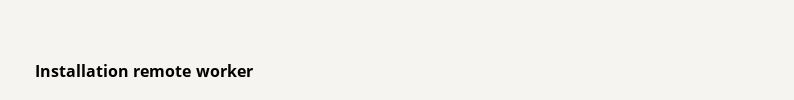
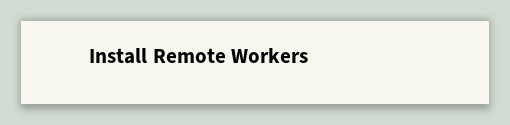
- Installation remote worker
+ Install Remote Workers

